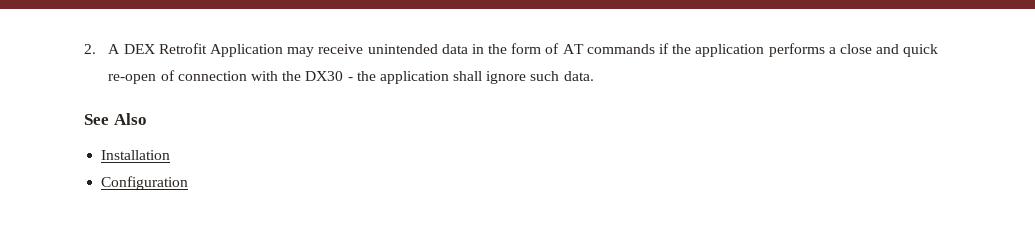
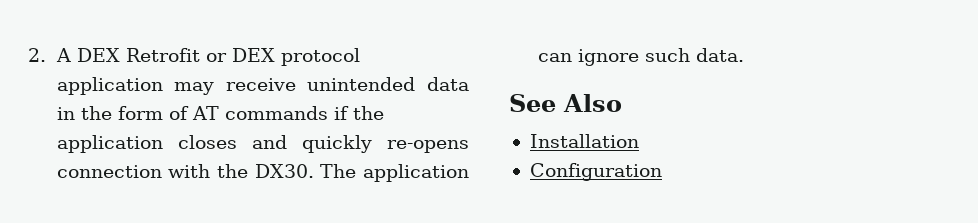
- 2. A DEX Retrofit Application may receive unintended data in the form of AT commands if the application performs a close and quick re-open of connection with the DX30 - the application shall ignore such data.
+ 2. A DEX Retrofit or DEX protocol application may receive unintended data in the form of AT commands if the application closes and quickly re-opens connection with the DX30. The application can ignore such data.

